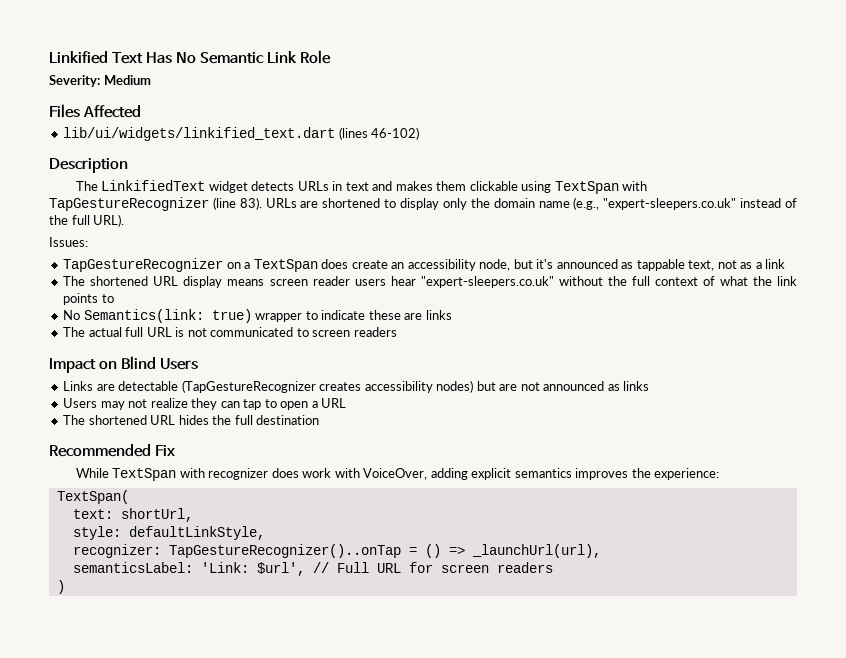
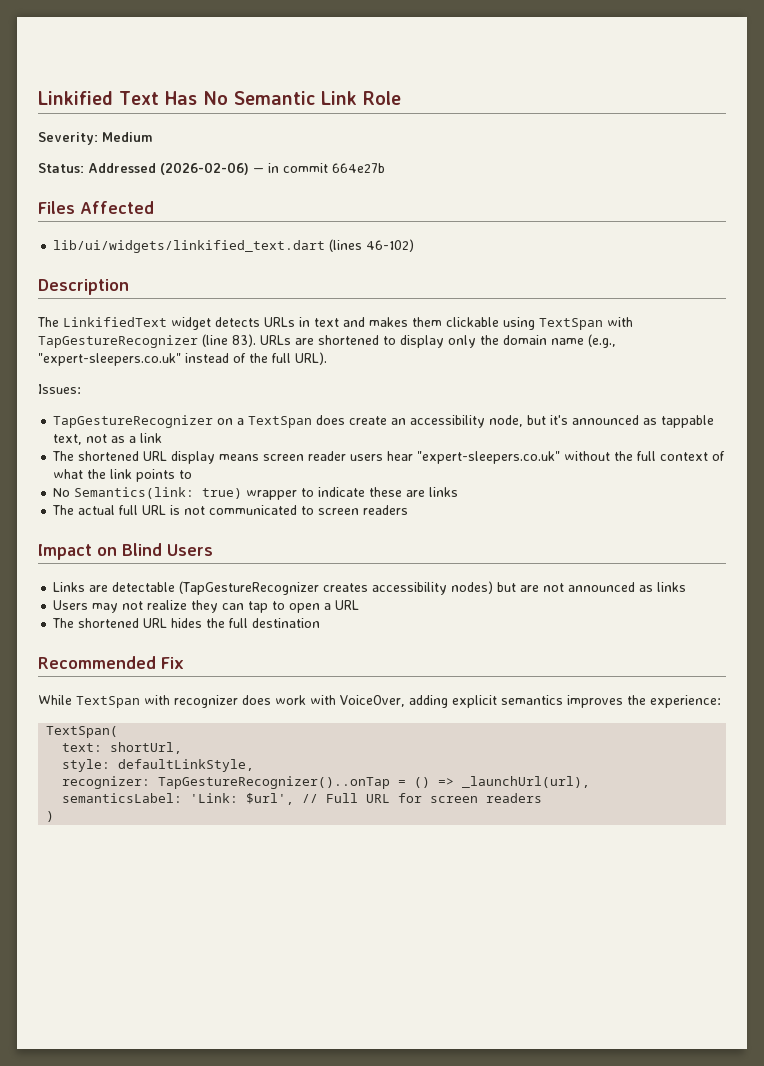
+ Status: Addressed (2026-02-06) — in commit 664e27b

